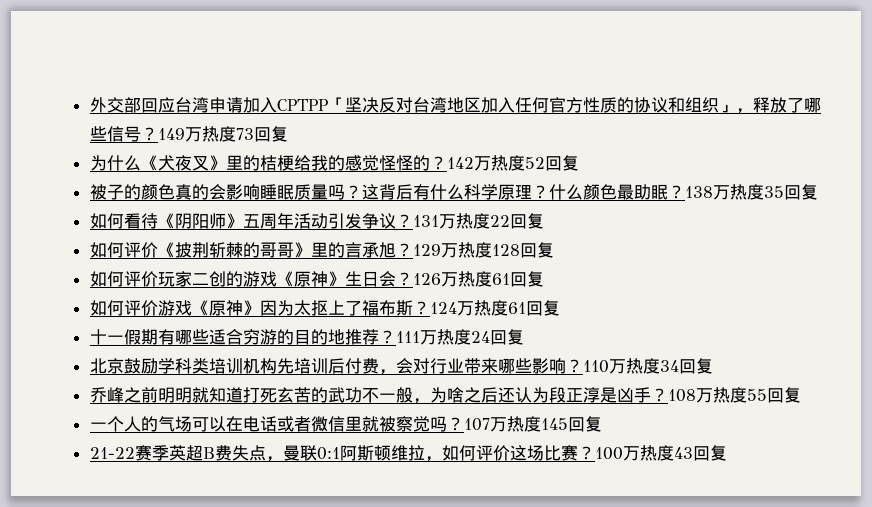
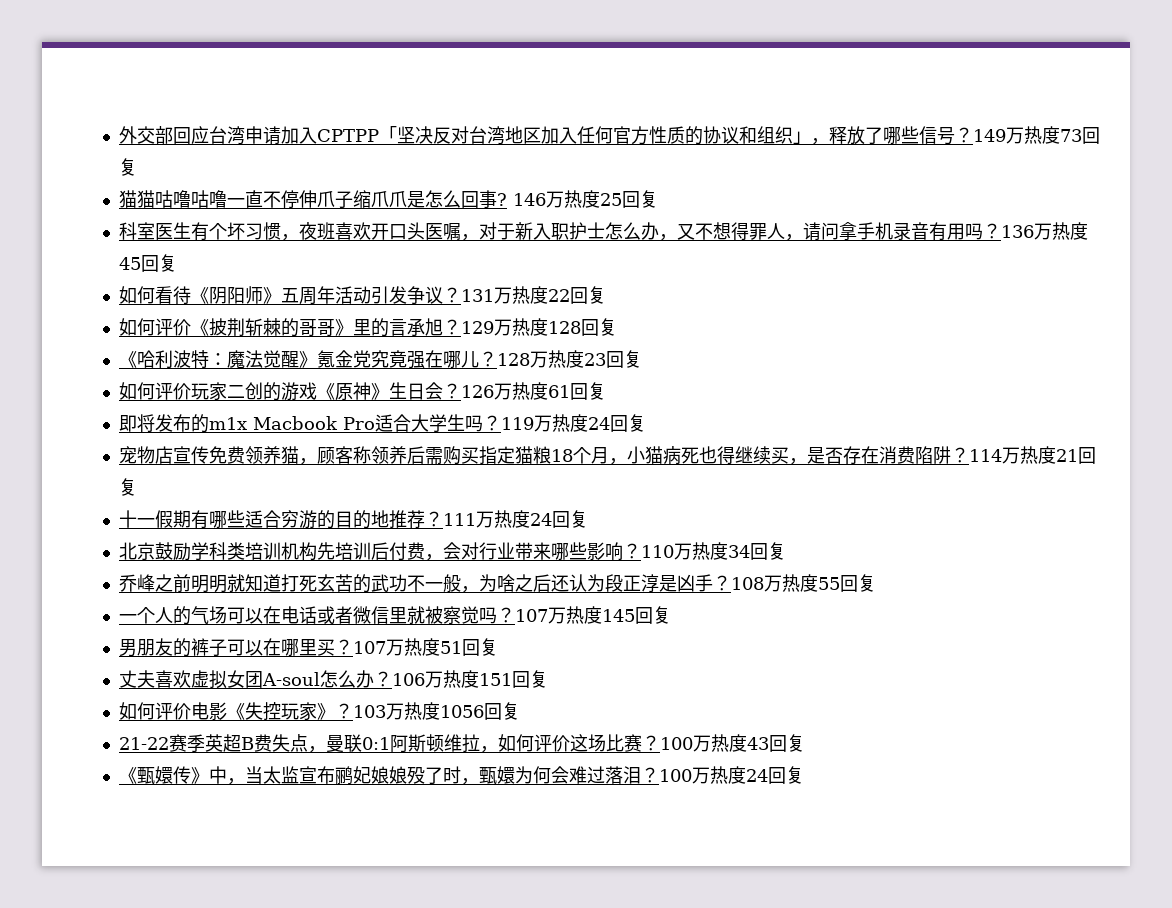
- 为什么《犬夜叉》里的桔梗给我的感觉怪怪的？142万热度52回复
- 被子的颜色真的会影响睡眠质量吗？这背后有什么科学原理？什么颜色最助眠？138万热度35回复
+ 猫猫咕噜咕噜一直不停伸爪子缩爪爪是怎么回事? 146万热度25回复
+ 科室医生有个坏习惯，夜班喜欢开口头医嘱，对于新入职护士怎么办，又不想得罪人，请问拿手机录音有用吗？136万热度45回复
+ 《哈利波特：魔法觉醒》氪金党究竟强在哪儿？128万热度23回复
- 如何评价游戏《原神》因为太抠上了福布斯？124万热度61回复
+ 即将发布的m1x Macbook Pro适合大学生吗？119万热度24回复
+ 宠物店宣传免费领养猫，顾客称领养后需购买指定猫粮18个月，小猫病死也得继续买，是否存在消费陷阱？114万热度21回复
+ 男朋友的裤子可以在哪里买？107万热度51回复
+ 丈夫喜欢虚拟女团A-soul怎么办？106万热度151回复
+ 如何评价电影《失控玩家》？103万热度1056回复
+ 《甄嬛传》中，当太监宣布鹂妃娘娘殁了时，甄嬛为何会难过落泪？100万热度24回复

